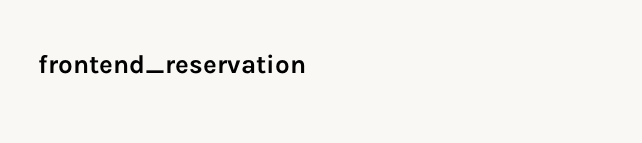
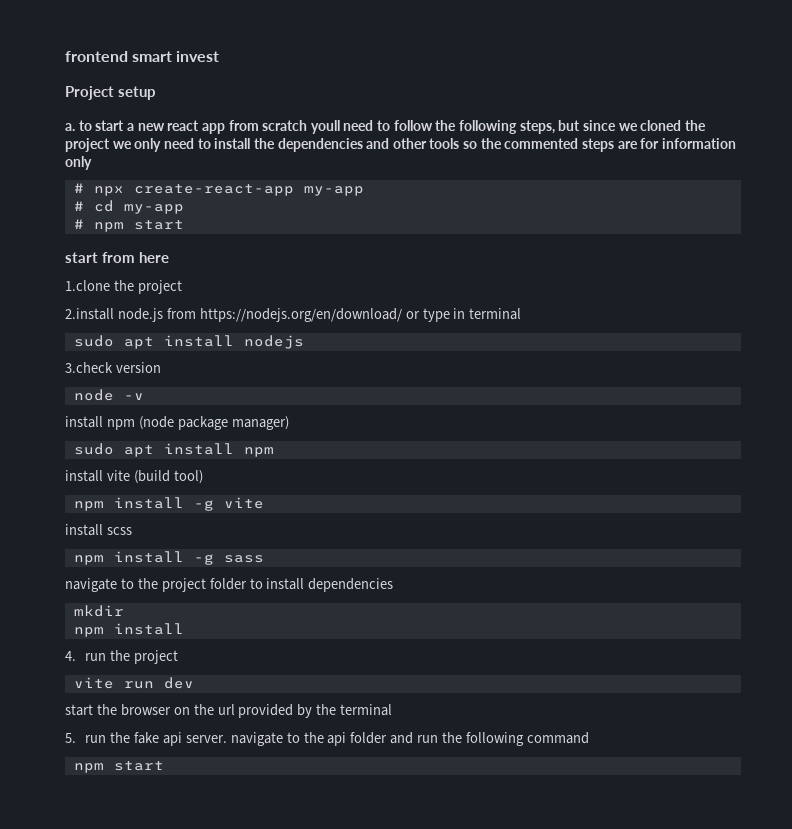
- frontend_reservation
+ frontend smart invest
+ Project setup
+ a. to start a new react app from scratch youll need to follow the following steps, but since we cloned the project we only need to install the dependencies and other tools so the commented steps are for information only
+ # npx create-react-app my-app
+ # cd my-app
+ # npm start
+ start from here
+ 1.clone the project
+ 2.install node.js from https://nodejs.org/en/download/ or type in terminal
+ sudo apt install nodejs
+ 3.check version
+ node -v
+ install npm (node package manager)
+ sudo apt install npm
+ install vite (build tool)
+ npm install -g vite
+ install scss
+ npm install -g sass
+ navigate to the project folder to install dependencies
+ mkdir
+ npm install
+ 4. run the project
+ vite run dev
+ start the browser on the url provided by the terminal
+ 5. run the fake api server. navigate to the api folder and run the following command
+ npm start

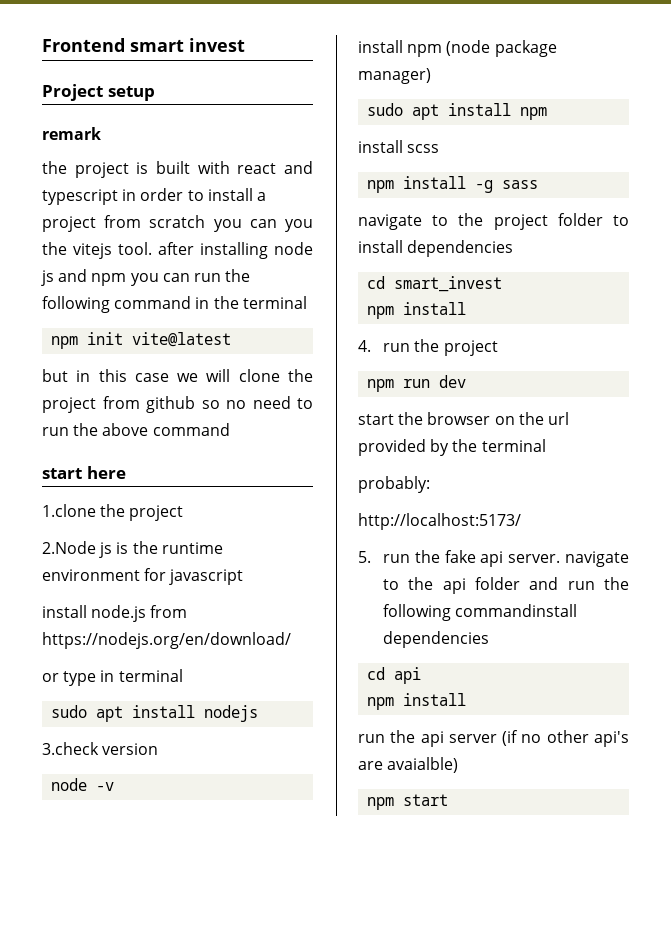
- frontend smart invest
+ Frontend smart invest
- a. to start a new react app from scratch youll need to follow the following steps, but since we cloned the project we only need to install the dependencies and other tools so the commented steps are for information only
- # npx create-react-app my-app
- # cd my-app
- # npm start
- start from here
+ remark
+ the project is built with react and typescript in order to install a project from scratch you can you the vitejs tool. after installing node js and npm you can run the following command in the terminal
+ npm init vite@latest
+ but in this case we will clone the project from github so no need to run the above command
+ start here
- 2.install node.js from https://nodejs.org/en/download/ or type in terminal
+ 2.Node js is the runtime environment for javascript
+ install node.js from https://nodejs.org/en/download/
+ or type in terminal
- install vite (build tool)
- npm install -g vite
- mkdir
+ cd smart_invest
- vite run dev
+ npm run dev
+ probably:
+ http://localhost:5173/
- 5. run the fake api server. navigate to the api folder and run the following command
+ 5. run the fake api server. navigate to the api folder and run the following commandinstall dependencies
+ cd api
+ npm install
+ run the api server (if no other api's are avaialble)

